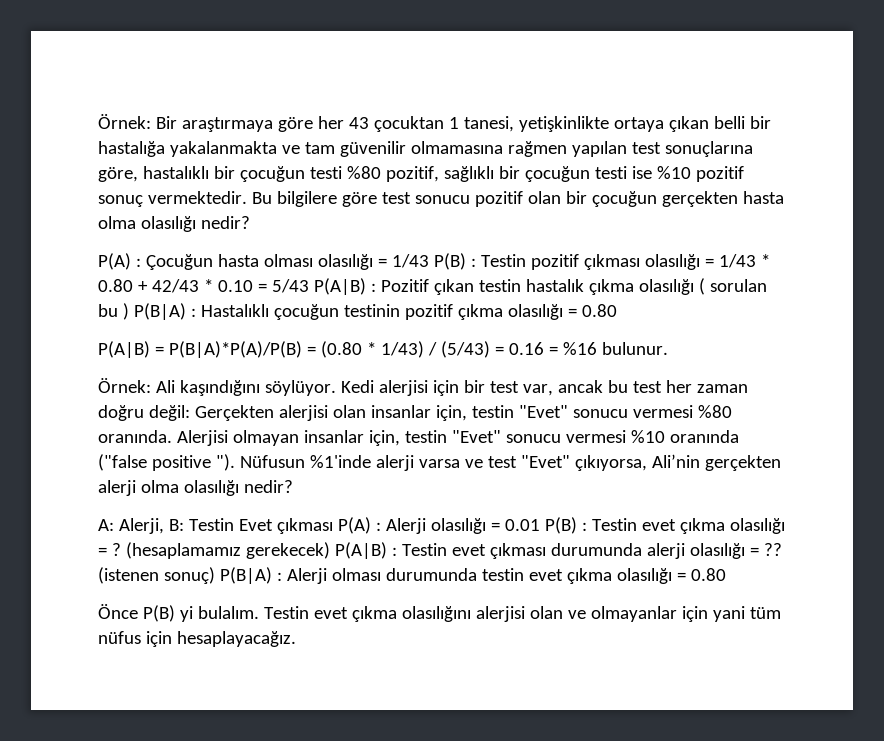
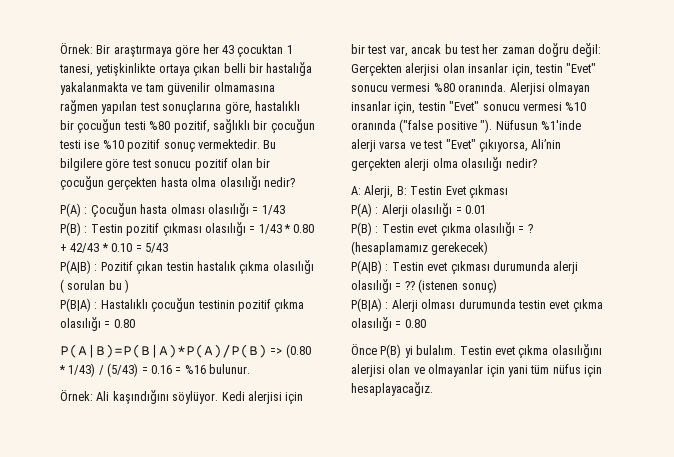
- P(A) : Çocuğun hasta olması olasılığı = 1/43 P(B) : Testin pozitif çıkması olasılığı = 1/43 * 0.80 + 42/43 * 0.10 = 5/43 P(A|B) : Pozitif çıkan testin hastalık çıkma olasılığı ( sorulan bu ) P(B|A) : Hastalıklı çocuğun testinin pozitif çıkma olasılığı = 0.80
+ P(A) : Çocuğun hasta olması olasılığı = 1/43
+ P(B) : Testin pozitif çıkması olasılığı = 1/43 * 0.80 + 42/43 * 0.10 = 5/43
+ P(A|B) : Pozitif çıkan testin hastalık çıkma olasılığı ( sorulan bu )
+ P(B|A) : Hastalıklı çocuğun testinin pozitif çıkma olasılığı = 0.80
- P(A|B) = P(B|A)*P(A)/P(B) = (0.80 * 1/43) / (5/43) = 0.16 = %16 bulunur.
+ P(A|B)=P(B|A)*P(A)/P(B) => (0.80 * 1/43) / (5/43) = 0.16 = %16 bulunur.
- A: Alerji, B: Testin Evet çıkması P(A) : Alerji olasılığı = 0.01 P(B) : Testin evet çıkma olasılığı = ?
+ A: Alerji, B: Testin Evet çıkması
+ P(A) : Alerji olasılığı = 0.01
+ P(B) : Testin evet çıkma olasılığı = ?
- (hesaplamamız gerekecek) P(A|B) : Testin evet çıkması durumunda alerji olasılığı = ??
+ (hesaplamamız gerekecek)
+ P(A|B) : Testin evet çıkması durumunda alerji olasılığı = ??
- (istenen sonuç) P(B|A) : Alerji olması durumunda testin evet çıkma olasılığı = 0.80
+ (istenen sonuç)
+ P(B|A) : Alerji olması durumunda testin evet çıkma olasılığı = 0.80

